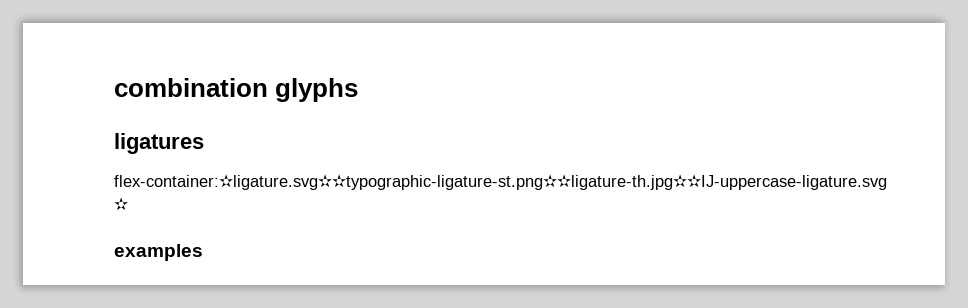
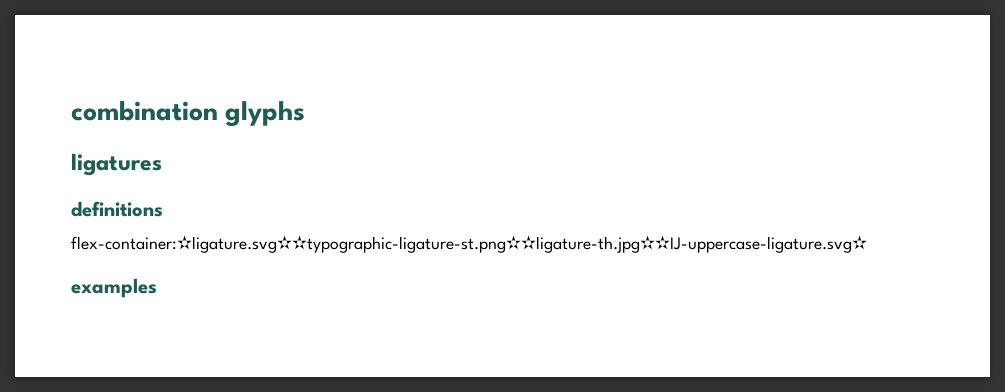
+ definitions

